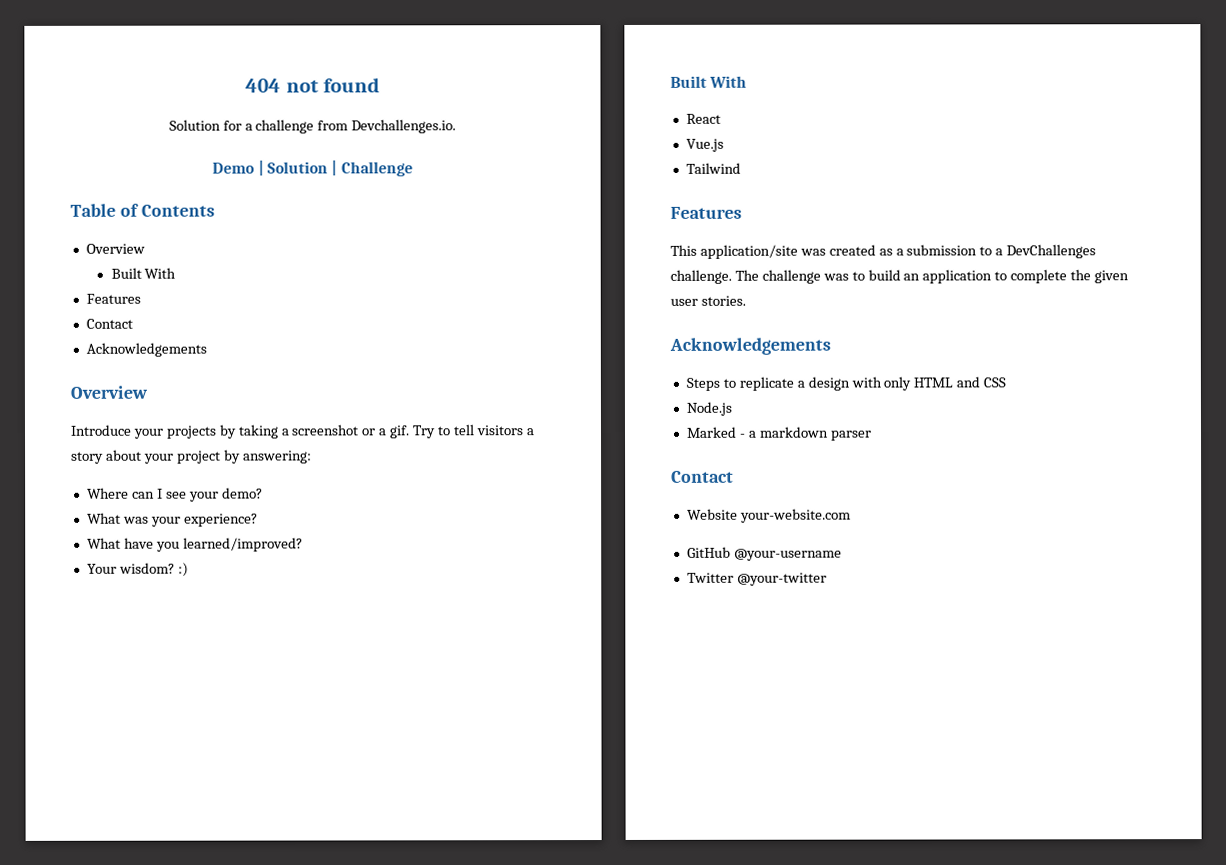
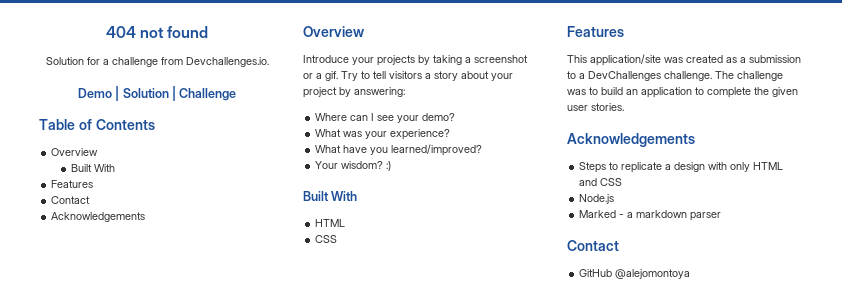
  Your wisdom? :)
  Built With
- React
- Vue.js
- Tailwind
+ HTML
+ CSS
- Website your-website.com
- GitHub @your-username
- Twitter @your-twitter
+ GitHub @alejomontoya

